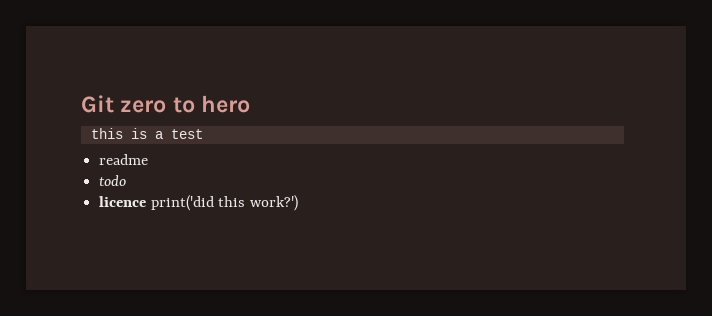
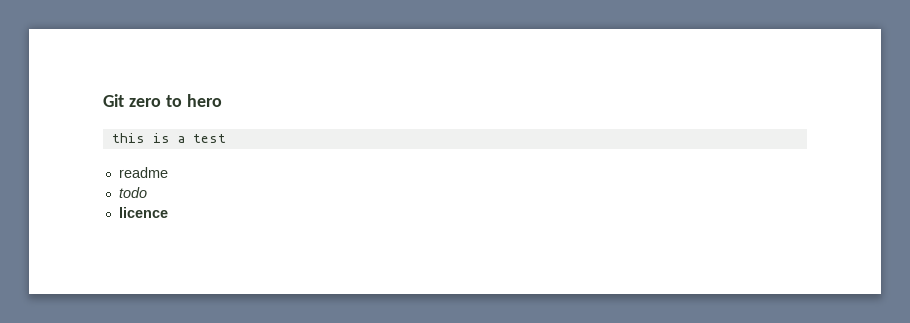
- licence print('did this work?')
+ licence

